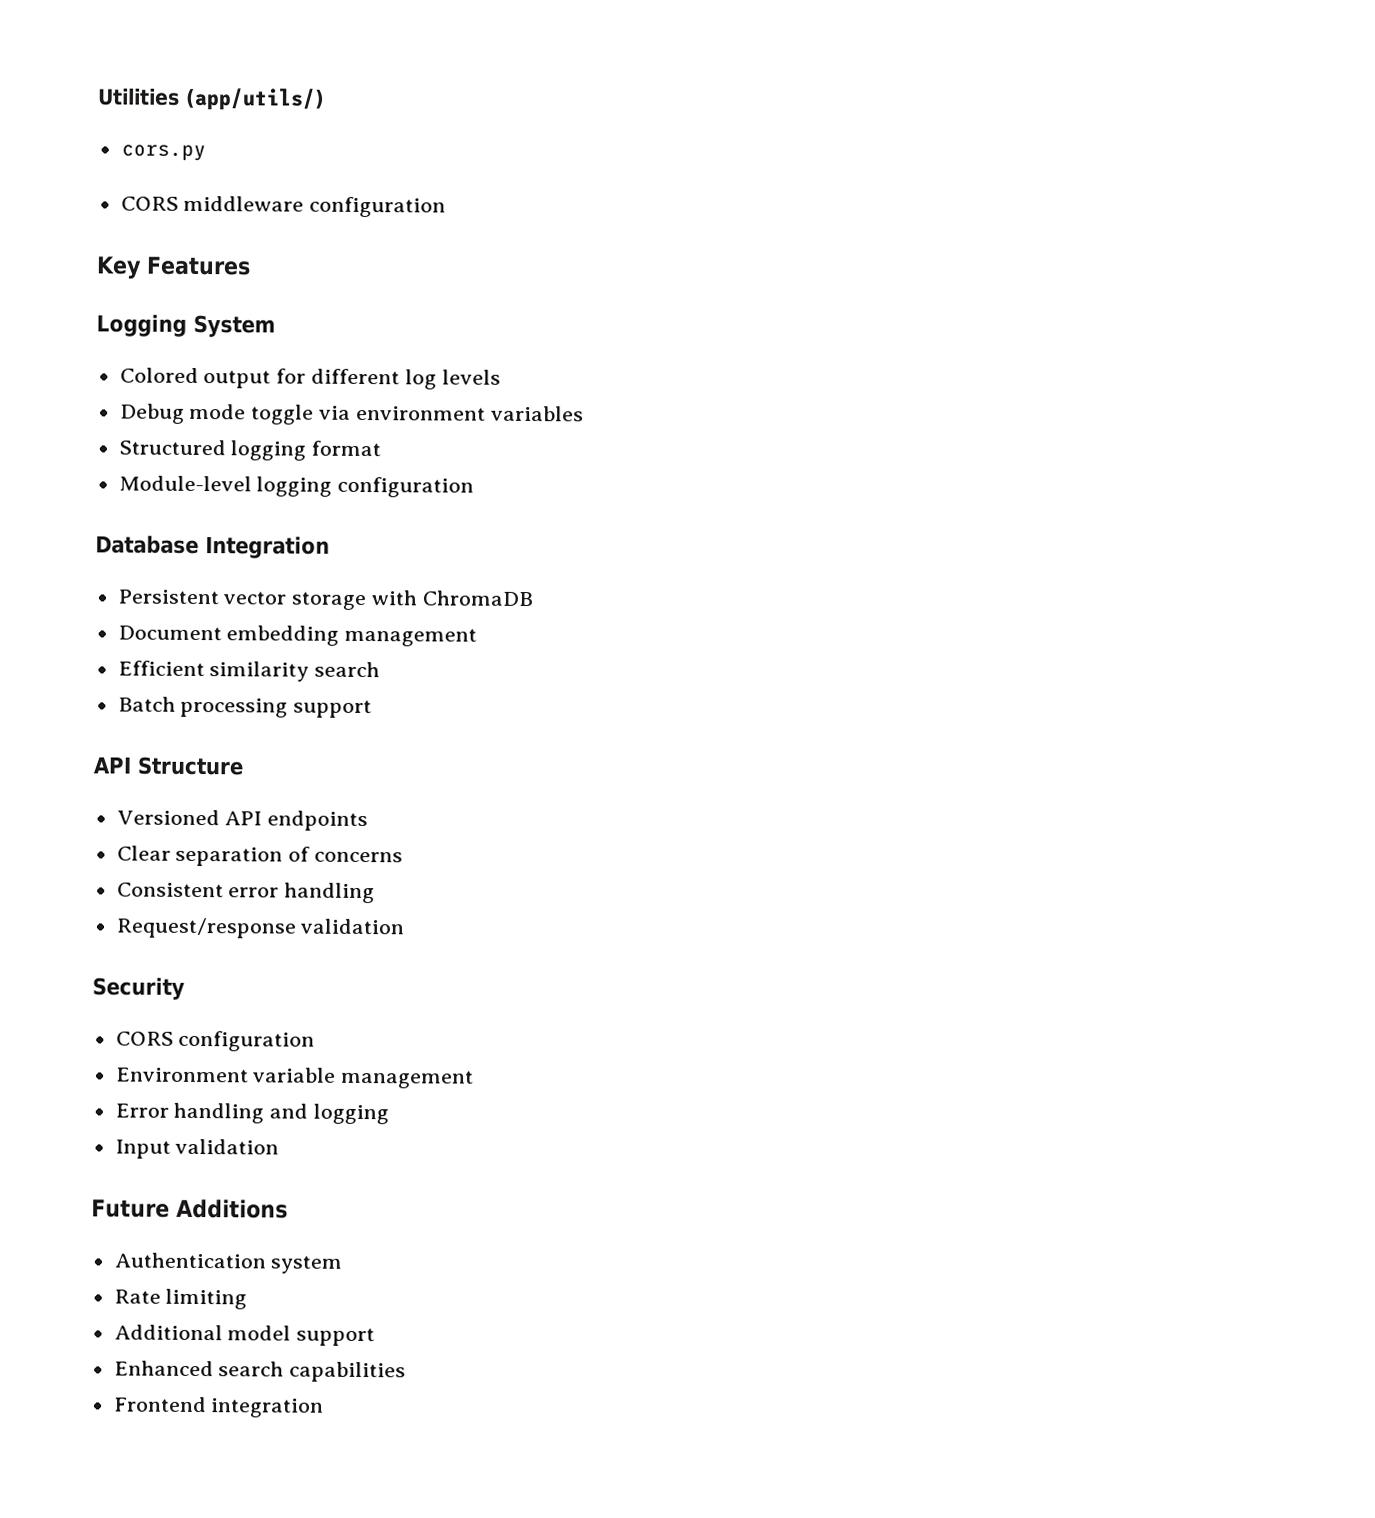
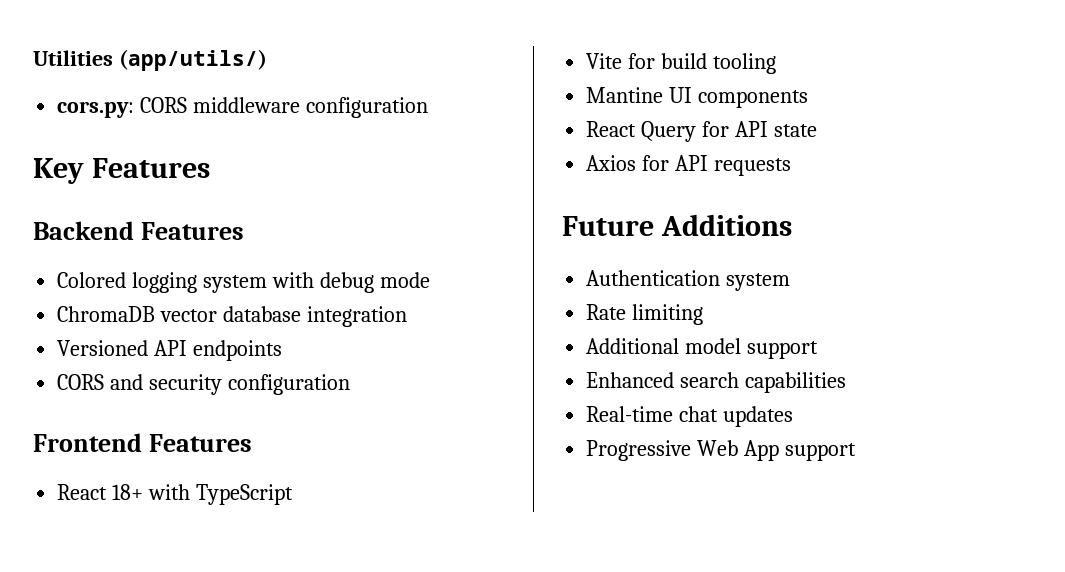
- cors.py
- CORS middleware configuration
+ cors.py: CORS middleware configuration
- Logging System
+ Backend Features
- Colored output for different log levels
- Debug mode toggle via environment variables
- Structured logging format
- Module-level logging configuration
- Database Integration
- Persistent vector storage with ChromaDB
- Document embedding management
- Efficient similarity search
- Batch processing support
- API Structure
+ Colored logging system with debug mode
+ ChromaDB vector database integration
  Versioned API endpoints
- Clear separation of concerns
- Consistent error handling
- Request/response validation
- Security
- CORS configuration
- Environment variable management
- Error handling and logging
- Input validation
+ CORS and security configuration
+ Frontend Features
+ React 18+ with TypeScript
+ Vite for build tooling
+ Mantine UI components
+ React Query for API state
+ Axios for API requests
- Frontend integration
+ Real-time chat updates
+ Progressive Web App support

